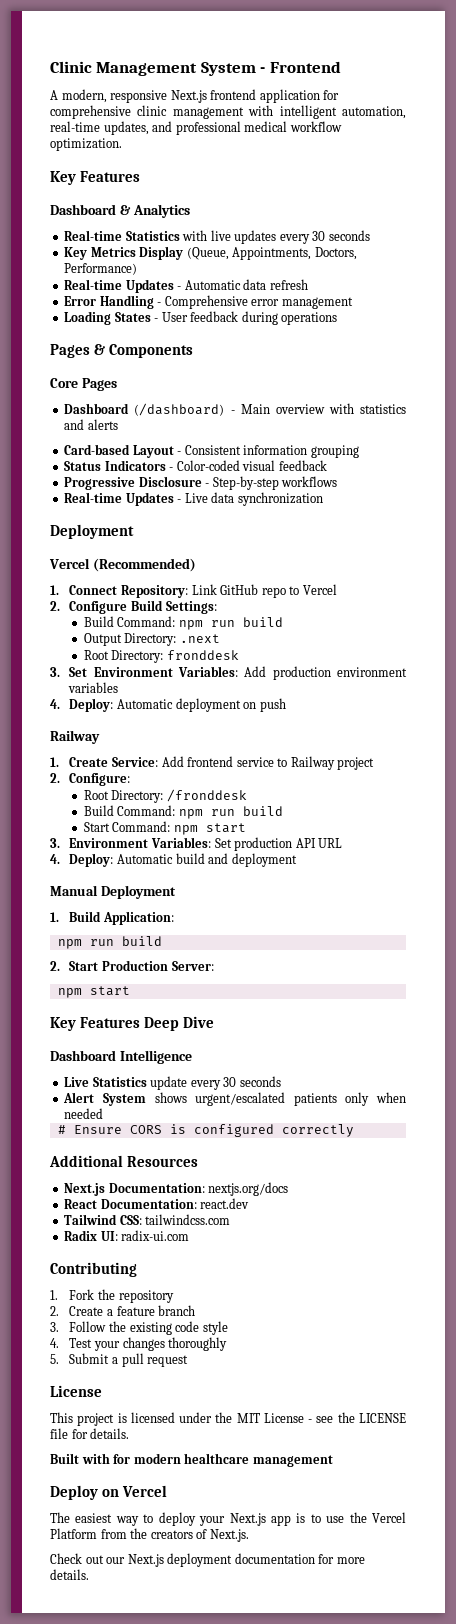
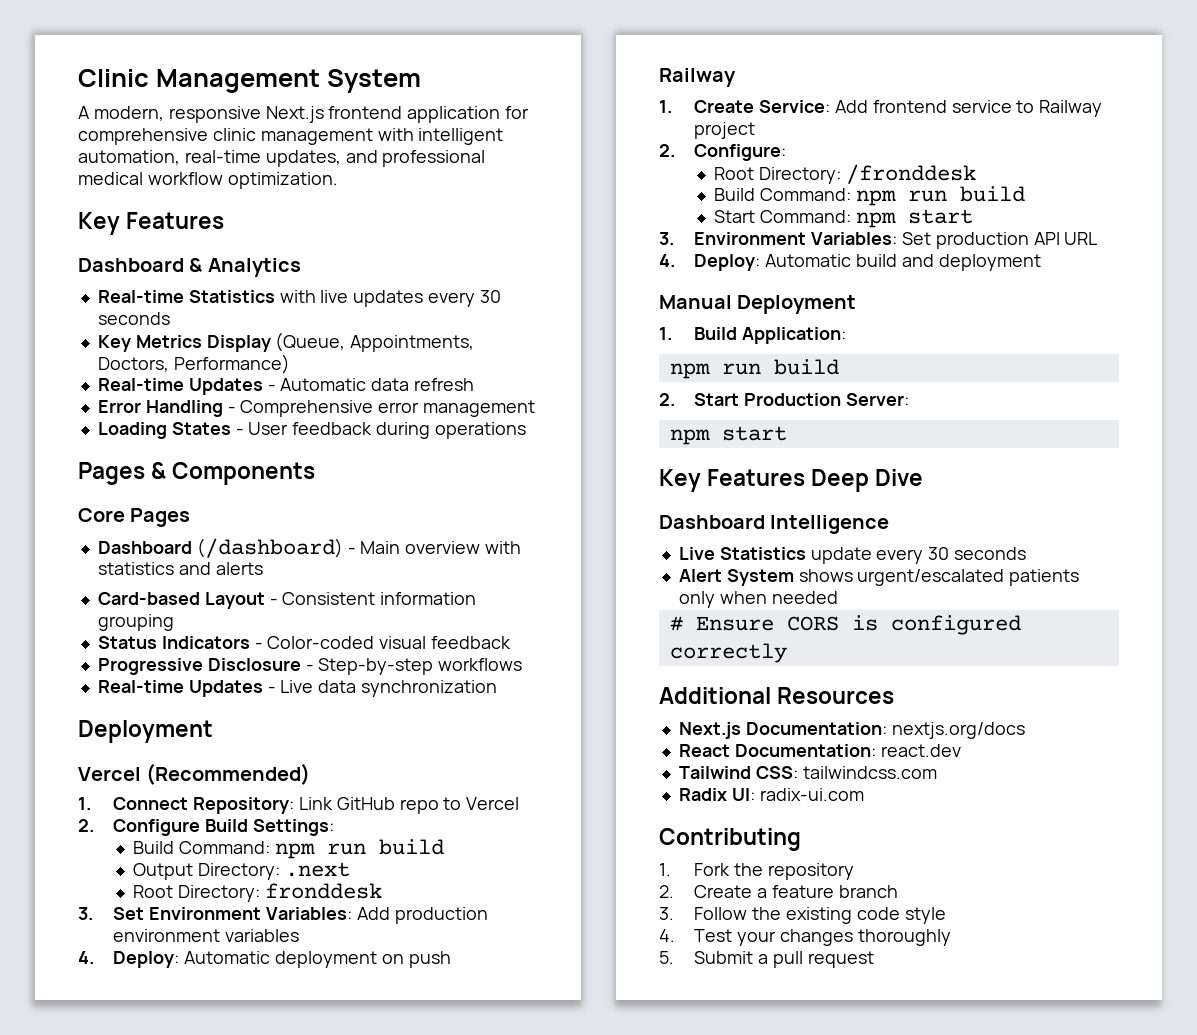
- Clinic Management System - Frontend
+ Clinic Management System
  5. Submit a pull request
- License
- This project is licensed under the MIT License - see the LICENSE file for details.
- Built with for modern healthcare management
- Deploy on Vercel
- The easiest way to deploy your Next.js app is to use the Vercel Platform from the creators of Next.js.
- Check out our Next.js deployment documentation for more details.

